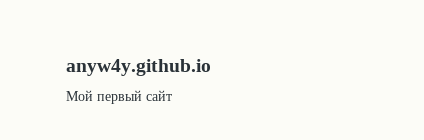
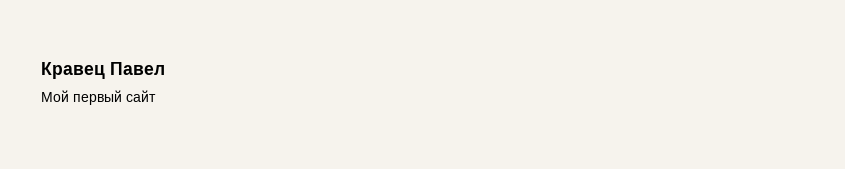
- anyw4y.github.io
+ Кравец Павел

